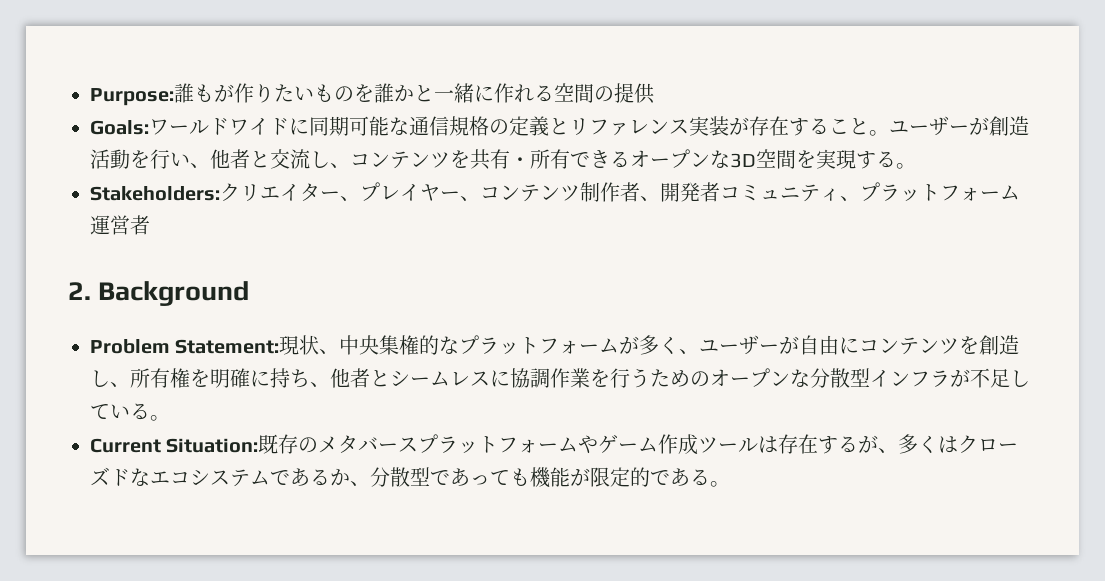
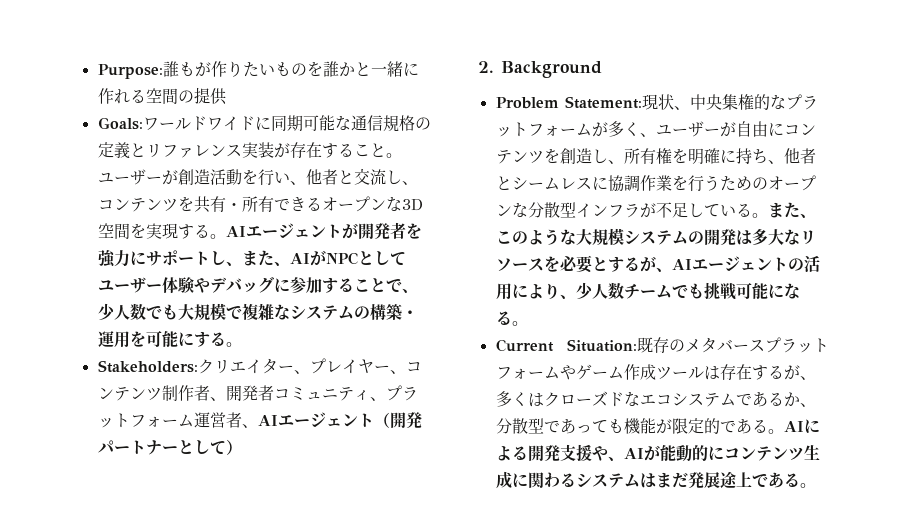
+ AIエージェントが開発者を強力にサポートし、また、AIがNPCとしてユーザー体験やデバッグに参加することで、少人数でも大規模で複雑なシステムの構築・運用を可能にする。
- Stakeholders:クリエイター、プレイヤー、コンテンツ制作者、開発者コミュニティ、プラットフォーム運営者
+ Stakeholders:クリエイター、プレイヤー、コンテンツ制作者、開発者コミュニティ、プラットフォーム運営者、AIエージェント（開発パートナーとして）
+ また、このような大規模システムの開発は多大なリソースを必要とするが、AIエージェントの活用により、少人数チームでも挑戦可能になる。
+ AIによる開発支援や、AIが能動的にコンテンツ生成に関わるシステムはまだ発展途上である。

